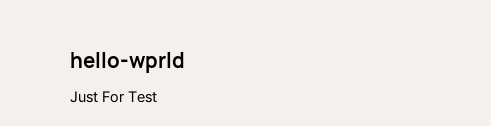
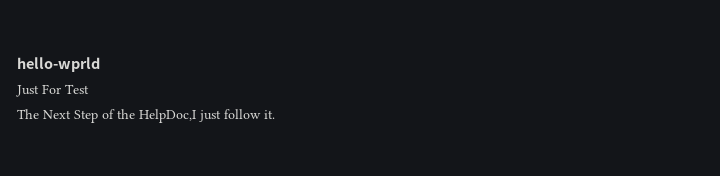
+ The Next Step of the HelpDoc,I just follow it.

